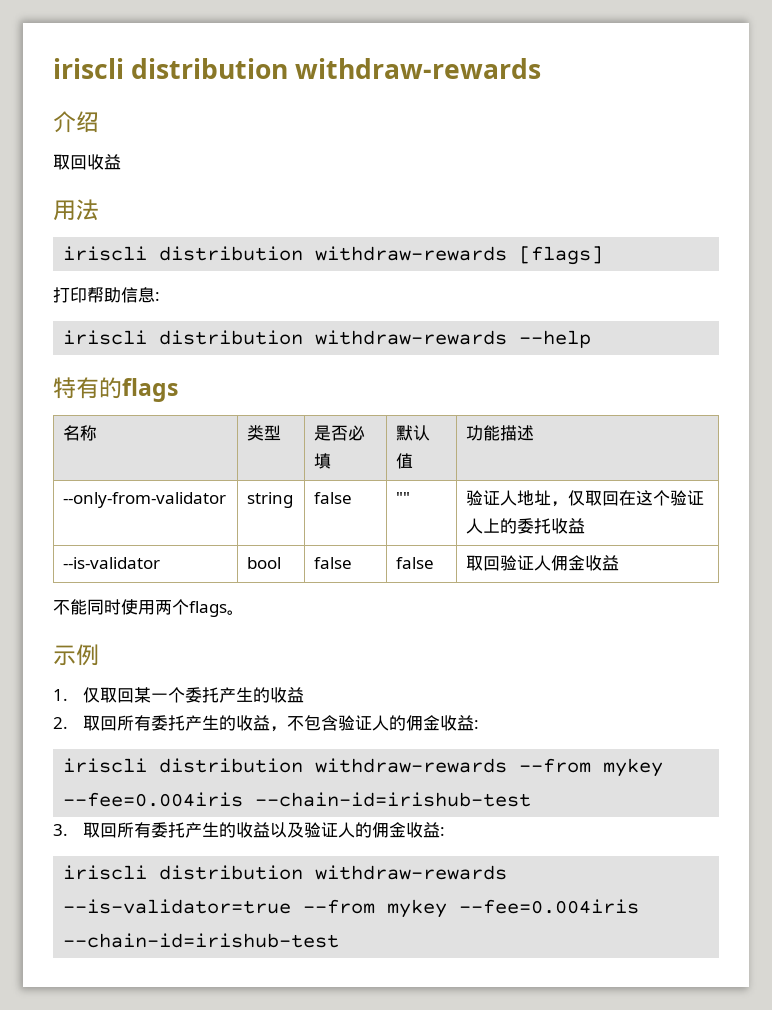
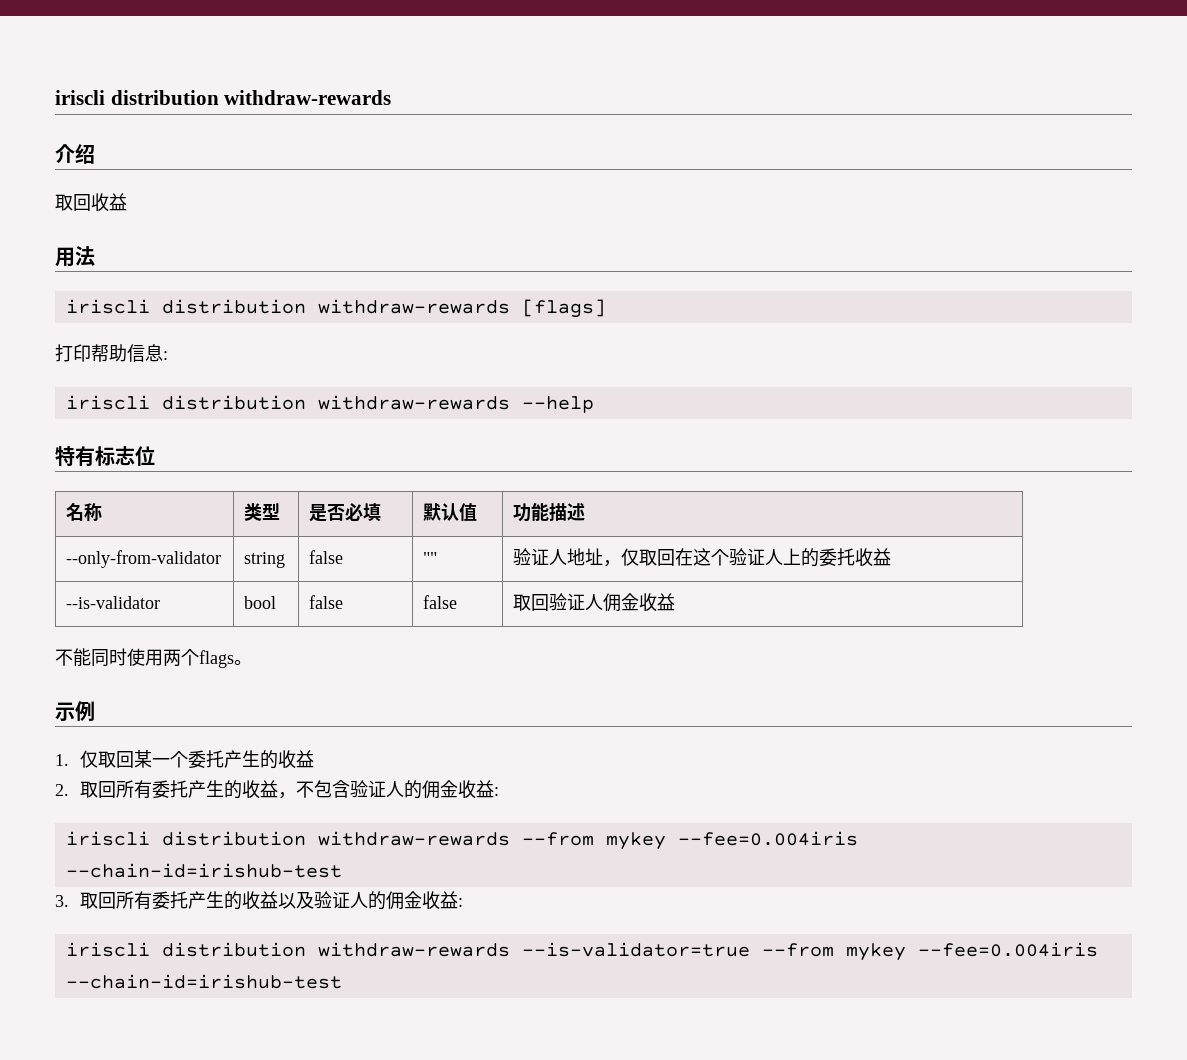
- 特有的flags
+ 特有标志位

